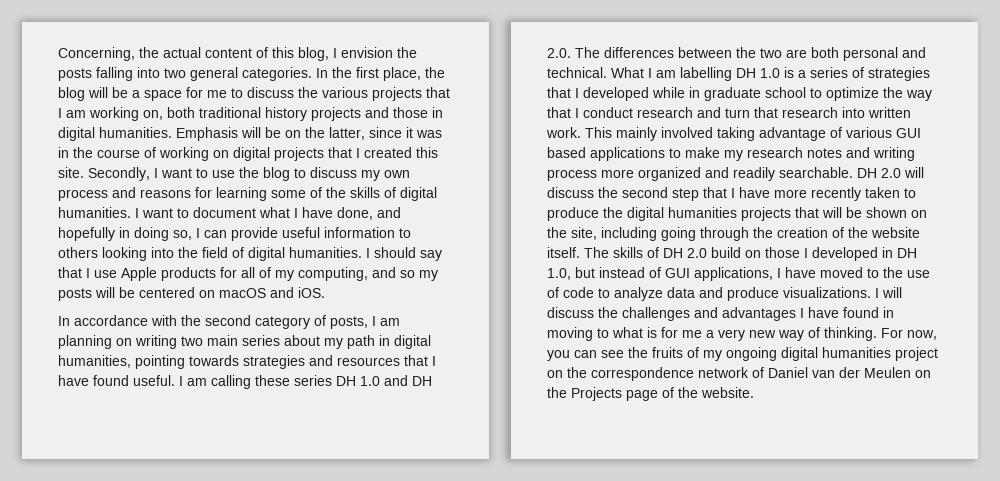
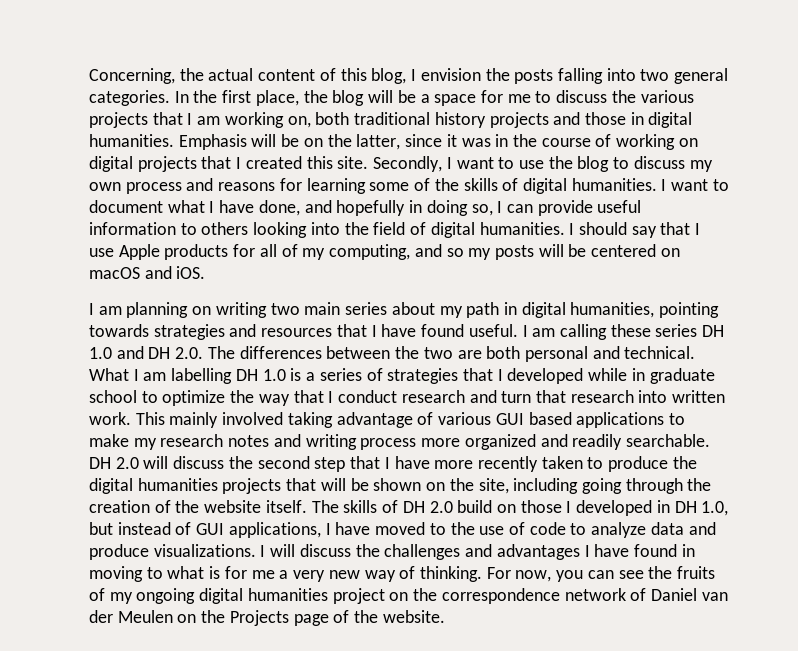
- In accordance with the second category of posts, I am planning on writing two main series about my path in digital humanities, pointing towards strategies and resources that I have found useful.
+ I am planning on writing two main series about my path in digital humanities, pointing towards strategies and resources that I have found useful.

